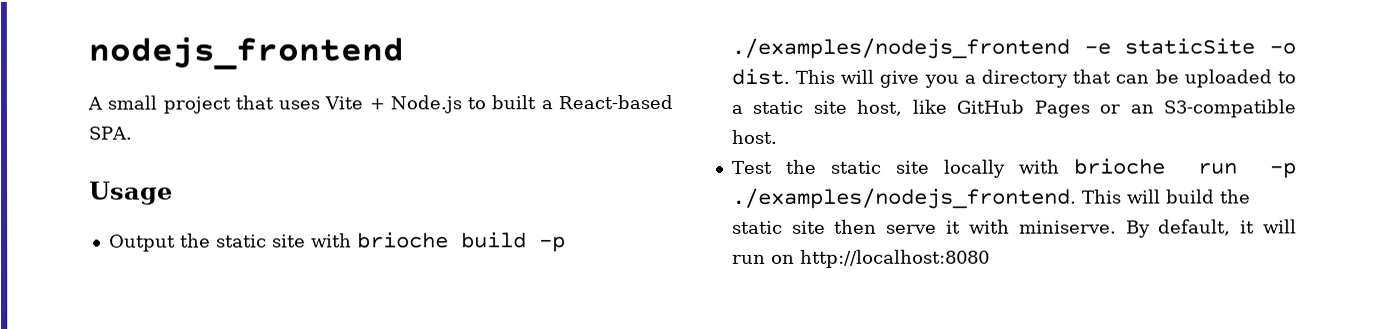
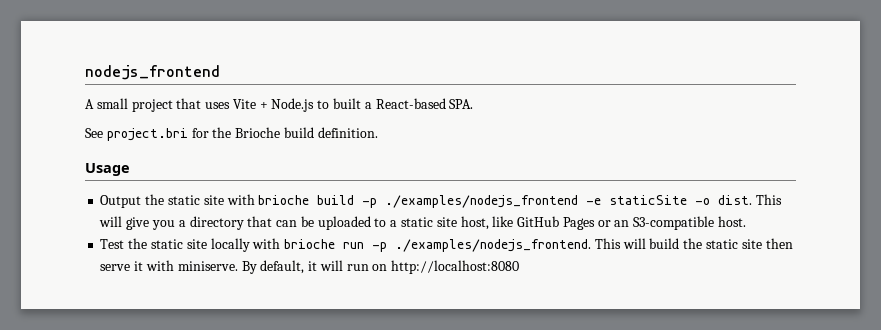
+ See project.bri for the Brioche build definition.

